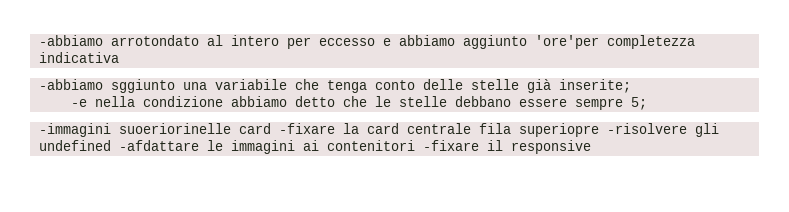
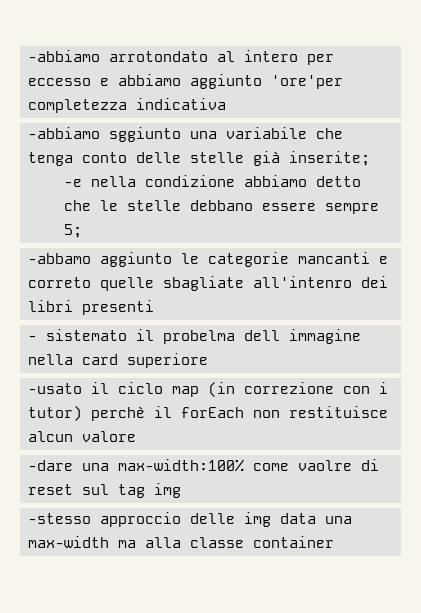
- -immagini suoeriorinelle card -fixare la card centrale fila superiopre -risolvere gli undefined -afdattare le immagini ai contenitori -fixare il responsive
+ -abbamo aggiunto le categorie mancanti e correto quelle sbagliate all'intenro dei libri presenti
+ - sistemato il probelma dell immagine nella card superiore
+ -usato il ciclo map (in correzione con i tutor) perchè il forEach non restituisce alcun valore
+ -dare una max-width:100% come vaolre di reset sul tag img
+ -stesso approccio delle img data una max-width ma alla classe container

